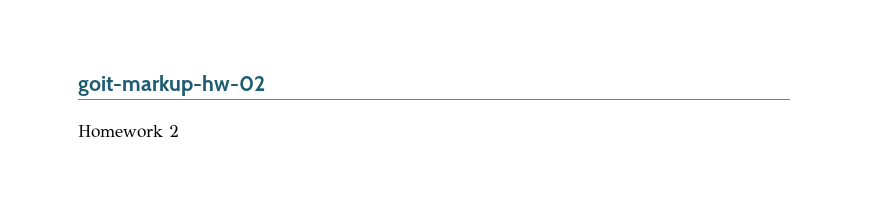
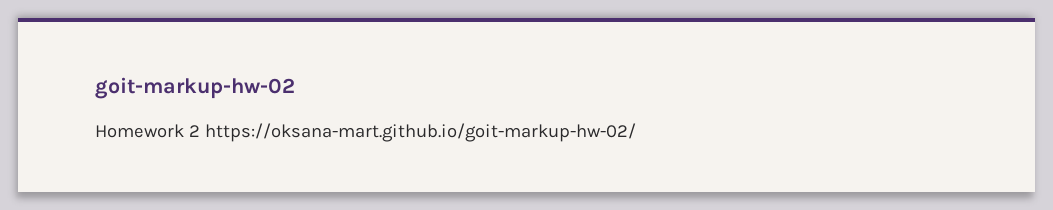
- Homework 2
+ Homework 2 https://oksana-mart.github.io/goit-markup-hw-02/

